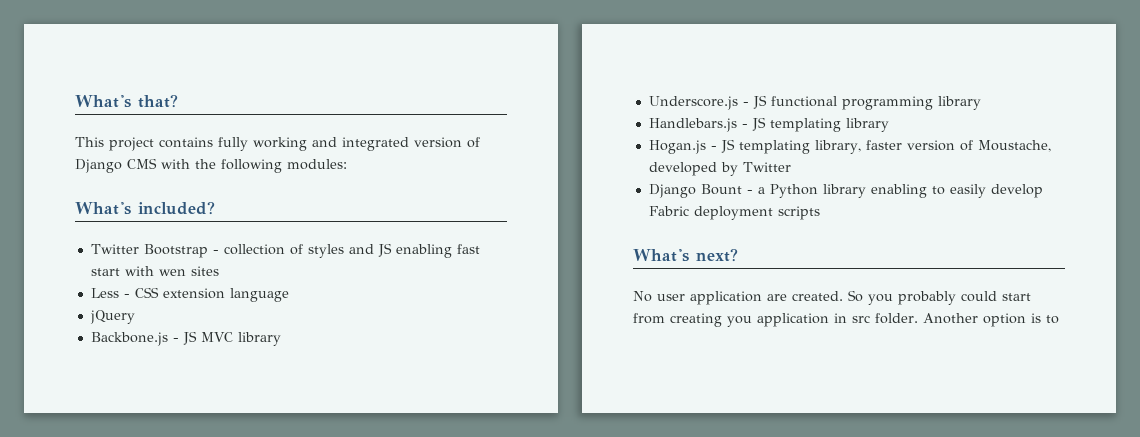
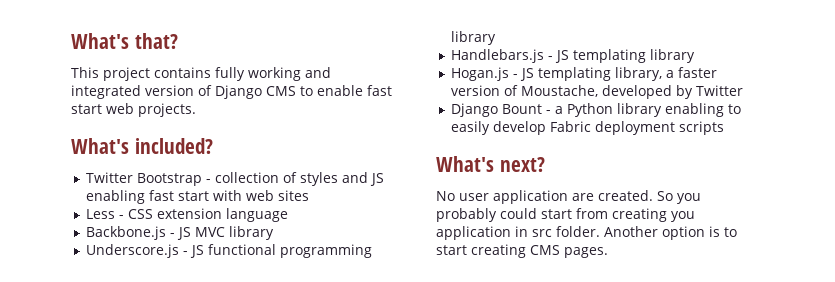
- This project contains fully working and integrated version of Django CMS with the following modules:
+ This project contains fully working and integrated version of Django CMS to enable fast start web projects.
- Twitter Bootstrap - collection of styles and JS enabling fast start with wen sites
+ Twitter Bootstrap - collection of styles and JS enabling fast start with web sites
- jQuery
- Hogan.js - JS templating library, faster version of Moustache, developed by Twitter
+ Hogan.js - JS templating library, a faster version of Moustache, developed by Twitter
- Another option is to
+ Another option is to start creating CMS pages.

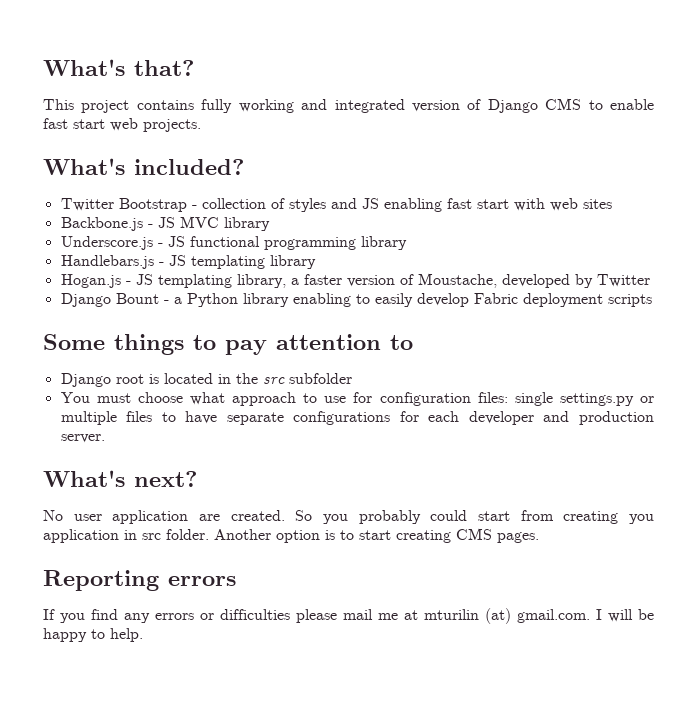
- Less - CSS extension language
+ Some things to pay attention to
+ Django root is located in the src subfolder
+ You must choose what approach to use for configuration files: single settings.py or multiple files to have separate configurations for each developer and production server.
+ Reporting errors
+ If you find any errors or difficulties please mail me at mturilin (at) gmail.com. I will be happy to help.

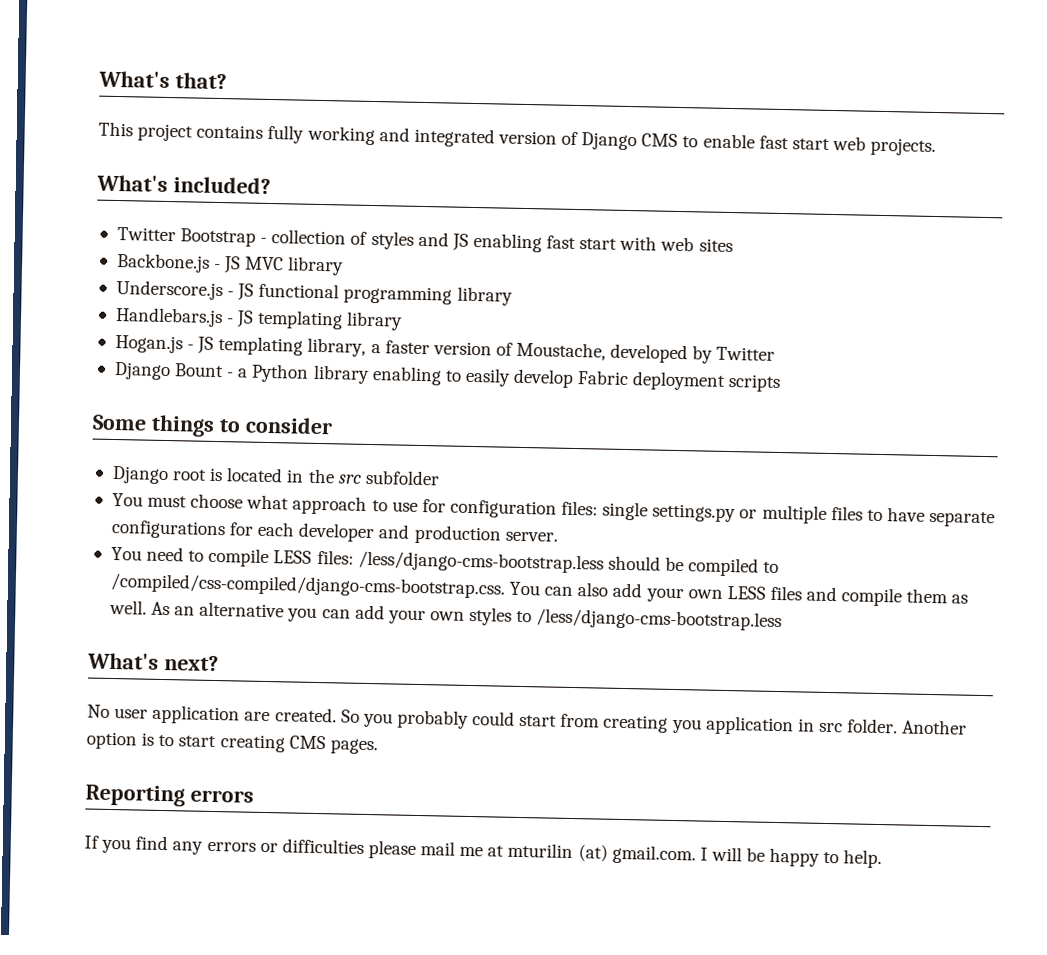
- Some things to pay attention to
+ Some things to consider
+ You need to compile LESS files: /less/django-cms-bootstrap.less should be compiled to /compiled/css-compiled/django-cms-bootstrap.css. You can also add your own LESS files and compile them as well. As an alternative you can add your own styles to /less/django-cms-bootstrap.less

